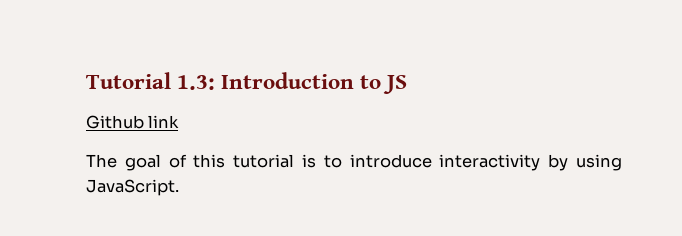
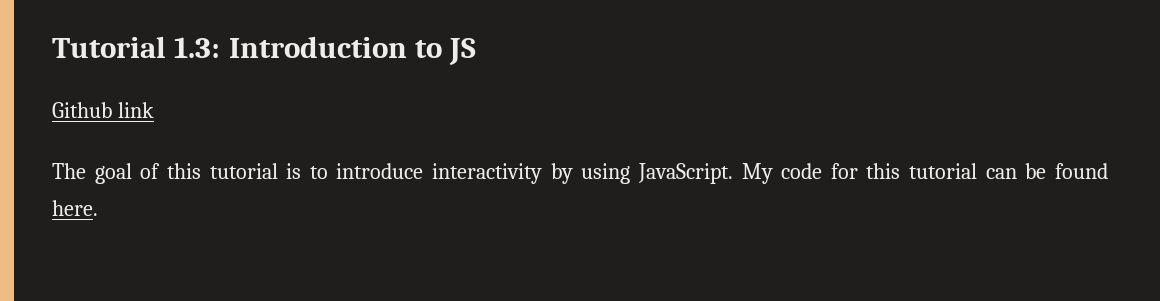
+ My code for this tutorial can be found here.

